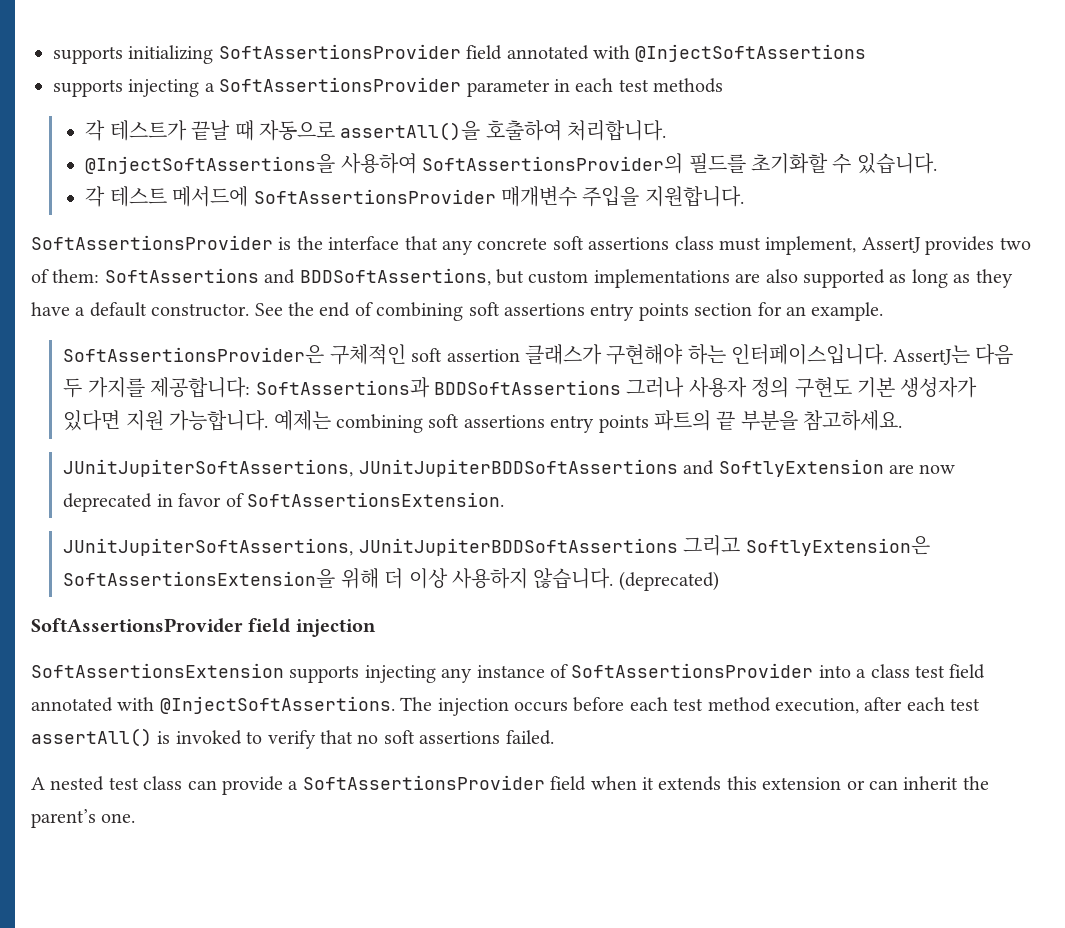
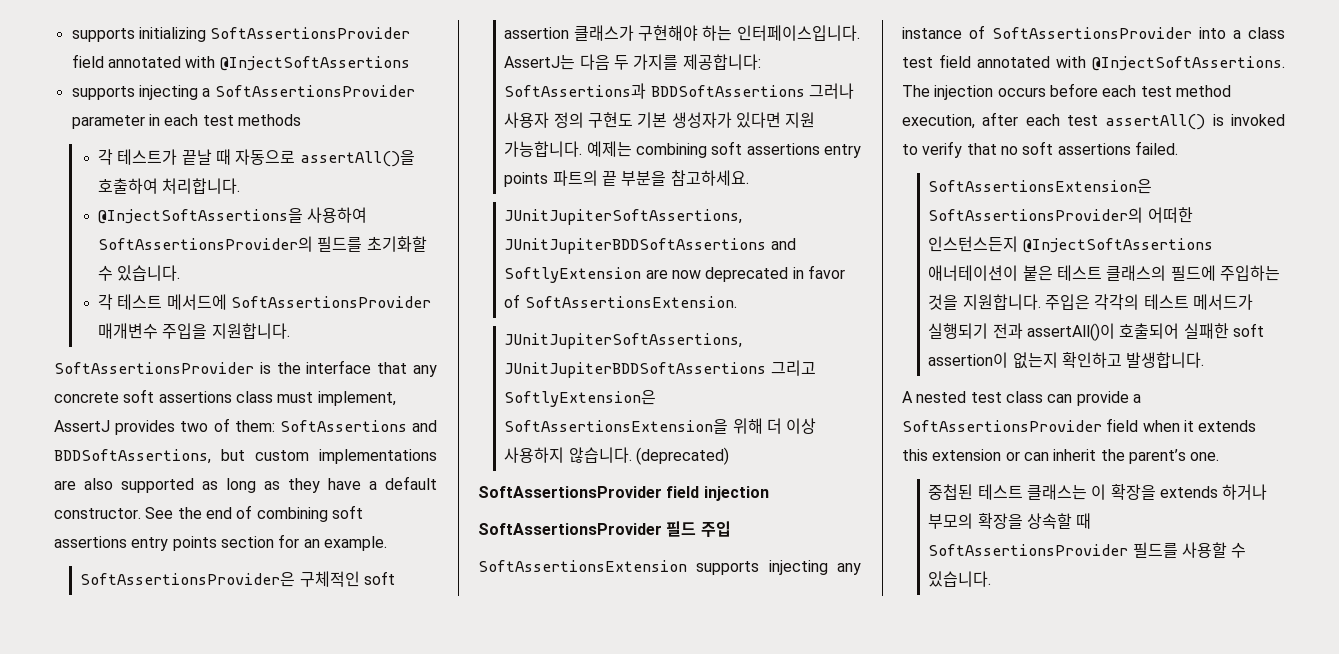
+ SoftAssertionsProvider 필드 주입
+ SoftAssertionsExtension은 SoftAssertionsProvider의 어떠한 인스턴스든지 @InjectSoftAssertions 애너테이션이 붙은 테스트 클래스의 필드에 주입하는 것을 지원합니다. 주입은 각각의 테스트 메서드가 실행되기 전과 assertAll()이 호출되어 실패한 soft assertion이 없는지 확인하고 발생합니다.
+ 중첩된 테스트 클래스는 이 확장을 extends 하거나 부모의 확장을 상속할 때 SoftAssertionsProvider 필드를 사용할 수 있습니다.

